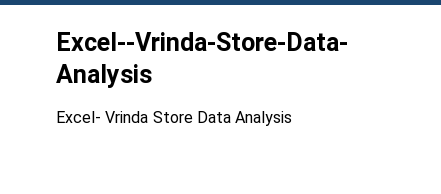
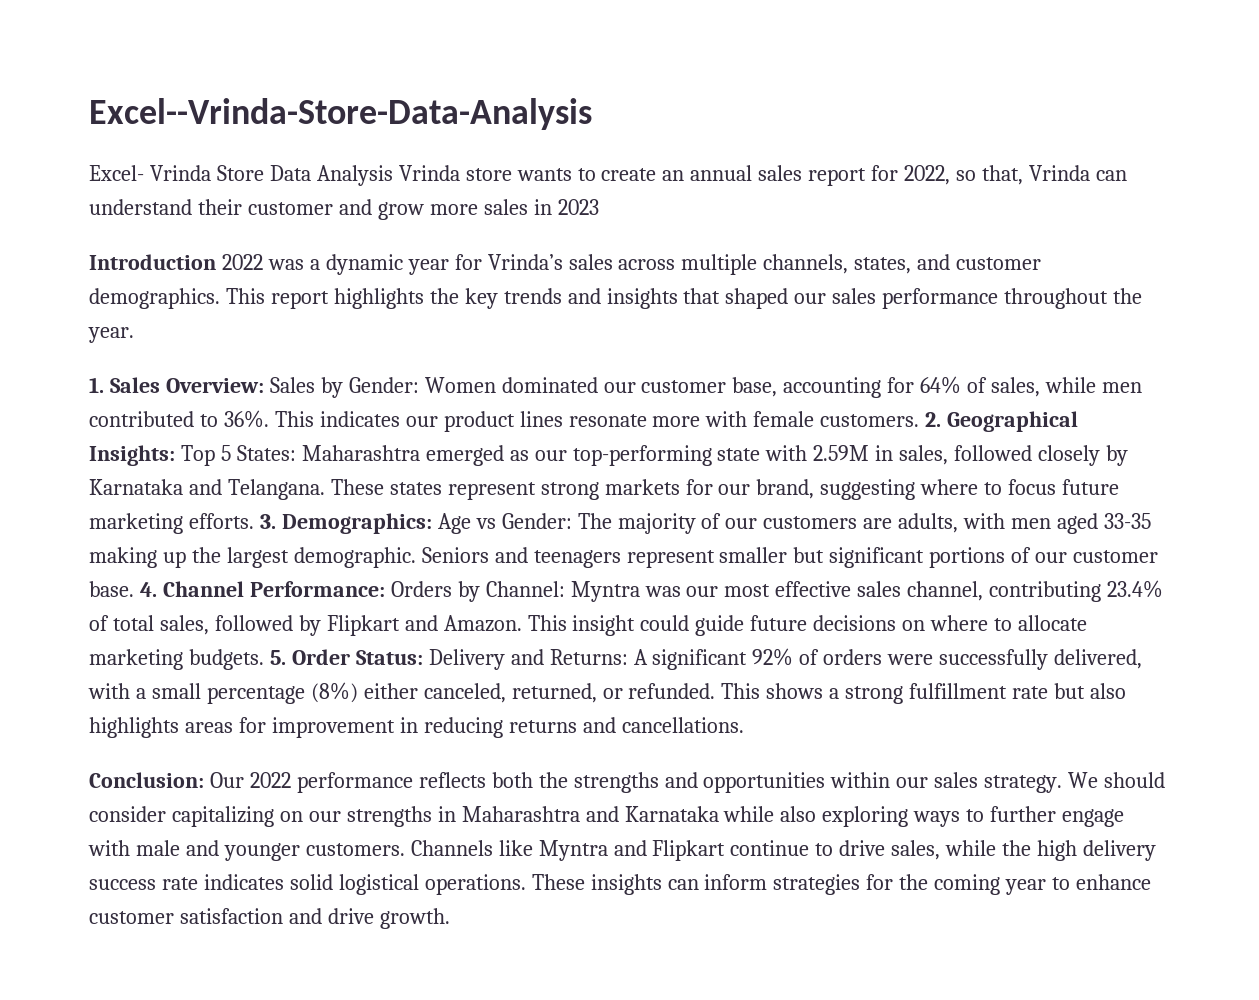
- Excel- Vrinda Store Data Analysis
+ Excel- Vrinda Store Data Analysis Vrinda store wants to create an annual sales report for 2022, so that, Vrinda can understand their customer and grow more sales in 2023
+ Introduction 2022 was a dynamic year for Vrinda’s sales across multiple channels, states, and customer demographics. This report highlights the key trends and insights that shaped our sales performance throughout the year.
+ 1. Sales Overview: Sales by Gender: Women dominated our customer base, accounting for 64% of sales, while men contributed to 36%. This indicates our product lines resonate more with female customers. 2. Geographical Insights: Top 5 States: Maharashtra emerged as our top-performing state with 2.59M in sales, followed closely by Karnataka and Telangana. These states represent strong markets for our brand, suggesting where to focus future marketing efforts. 3. Demographics: Age vs Gender: The majority of our customers are adults, with men aged 33-35 making up the largest demographic. Seniors and teenagers represent smaller but significant portions of our customer base. 4. Channel Performance: Orders by Channel: Myntra was our most effective sales channel, contributing 23.4% of total sales, followed by Flipkart and Amazon. This insight could guide future decisions on where to allocate marketing budgets. 5. Order Status: Delivery and Returns: A significant 92% of orders were successfully delivered, with a small percentage (8%) either canceled, returned, or refunded. This shows a strong fulfillment rate but also highlights areas for improvement in reducing returns and cancellations.
+ Conclusion: Our 2022 performance reflects both the strengths and opportunities within our sales strategy. We should consider capitalizing on our strengths in Maharashtra and Karnataka while also exploring ways to further engage with male and younger customers. Channels like Myntra and Flipkart continue to drive sales, while the high delivery success rate indicates solid logistical operations. These insights can inform strategies for the coming year to enhance customer satisfaction and drive growth.

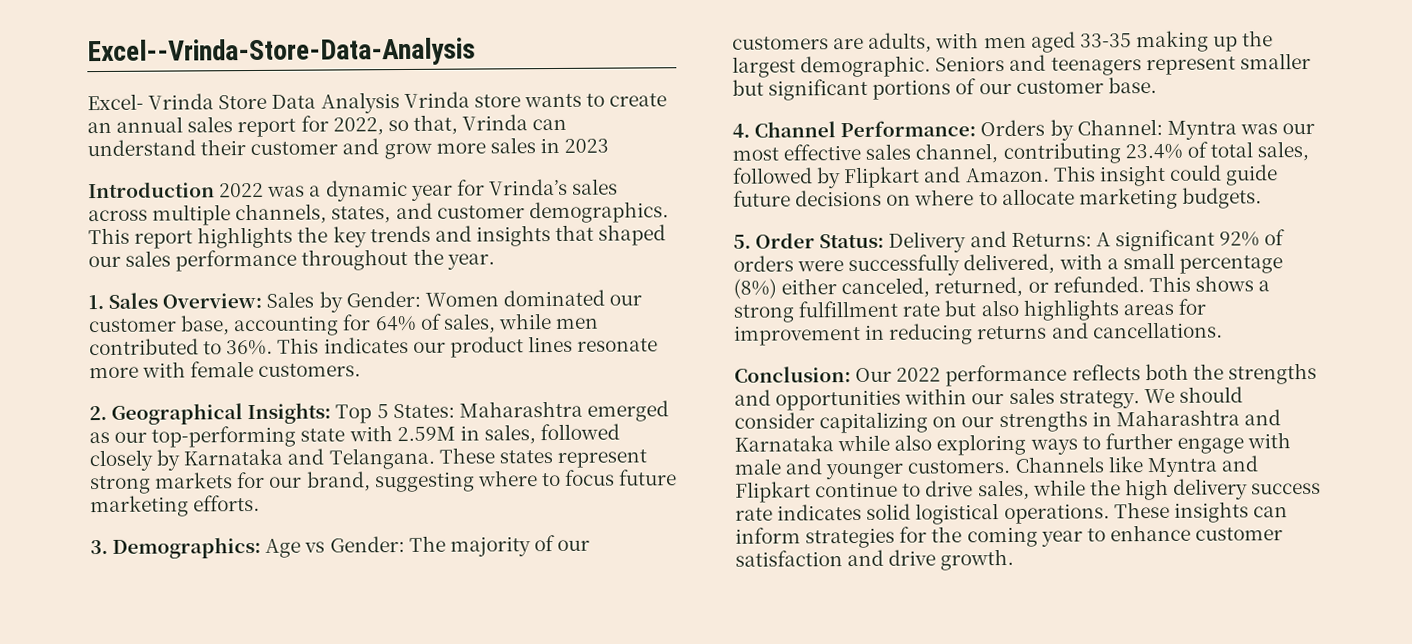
- This indicates our product lines resonate more with female customers. 2. Geographical Insights: Top 5 States: Maharashtra emerged as our top-performing state with 2.59M in sales, followed closely by Karnataka and Telangana.
+ This indicates our product lines resonate more with female customers.
+ 2. Geographical Insights: Top 5 States: Maharashtra emerged as our top-performing state with 2.59M in sales, followed closely by Karnataka and Telangana.
- These states represent strong markets for our brand, suggesting where to focus future marketing efforts. 3. Demographics: Age vs Gender: The majority of our customers are adults, with men aged 33-35 making up the largest demographic.
+ These states represent strong markets for our brand, suggesting where to focus future marketing efforts.
+ 3. Demographics: Age vs Gender: The majority of our customers are adults, with men aged 33-35 making up the largest demographic.
- Seniors and teenagers represent smaller but significant portions of our customer base. 4. Channel Performance: Orders by Channel: Myntra was our most effective sales channel, contributing 23.4% of total sales, followed by Flipkart and Amazon.
+ Seniors and teenagers represent smaller but significant portions of our customer base.
+ 4. Channel Performance: Orders by Channel: Myntra was our most effective sales channel, contributing 23.4% of total sales, followed by Flipkart and Amazon.
- This insight could guide future decisions on where to allocate marketing budgets. 5. Order Status: Delivery and Returns: A significant 92% of orders were successfully delivered, with a small percentage (8%) either canceled, returned, or refunded.
+ This insight could guide future decisions on where to allocate marketing budgets.
+ 5. Order Status: Delivery and Returns: A significant 92% of orders were successfully delivered, with a small percentage (8%) either canceled, returned, or refunded.

